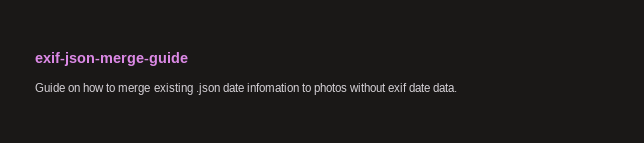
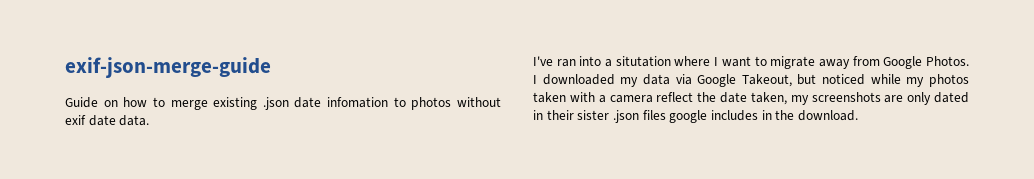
+ I've ran into a situtation where I want to migrate away from Google Photos. I downloaded my data via Google Takeout, but noticed while my photos taken with a camera reflect the date taken, my screenshots are only dated in their sister .json files google includes in the download.

